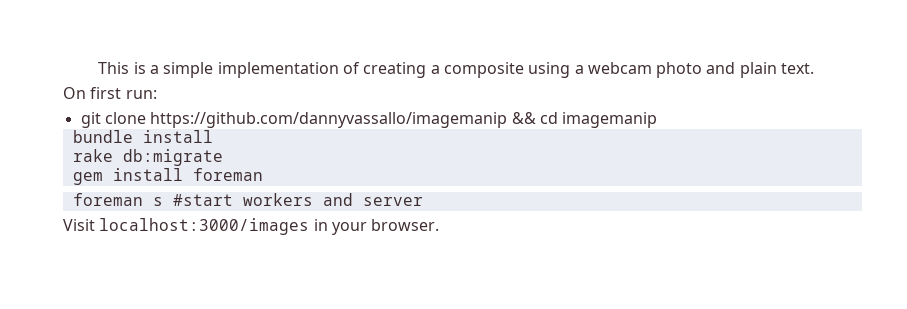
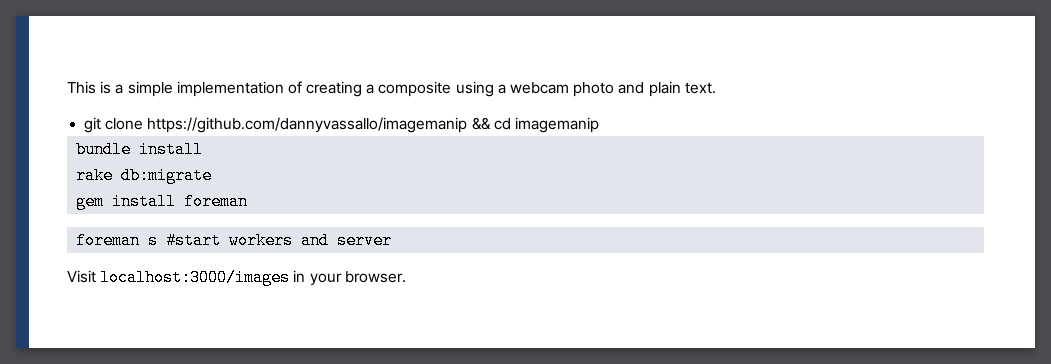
- On first run:

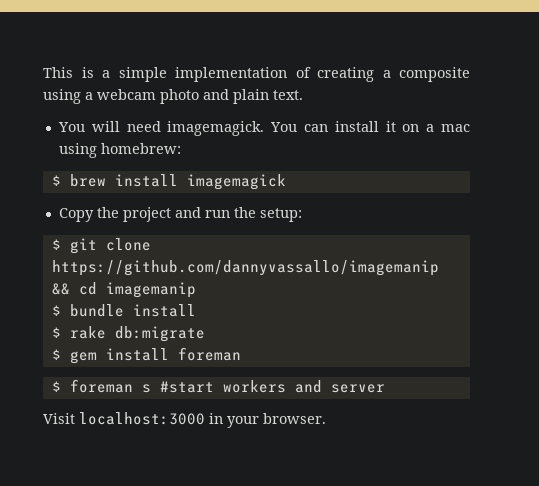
- git clone https://github.com/dannyvassallo/imagemanip && cd imagemanip
+ You will need imagemagick. You can install it on a mac using homebrew:
+ $ brew install imagemagick
+ Copy the project and run the setup:
+ $ git clone https://github.com/dannyvassallo/imagemanip && cd imagemanip
- bundle install
+ $ bundle install
- rake db:migrate
+ $ rake db:migrate
- gem install foreman
+ $ gem install foreman
- foreman s #start workers and server
+ $ foreman s #start workers and server
- Visit localhost:3000/images in your browser.
+ Visit localhost:3000 in your browser.

